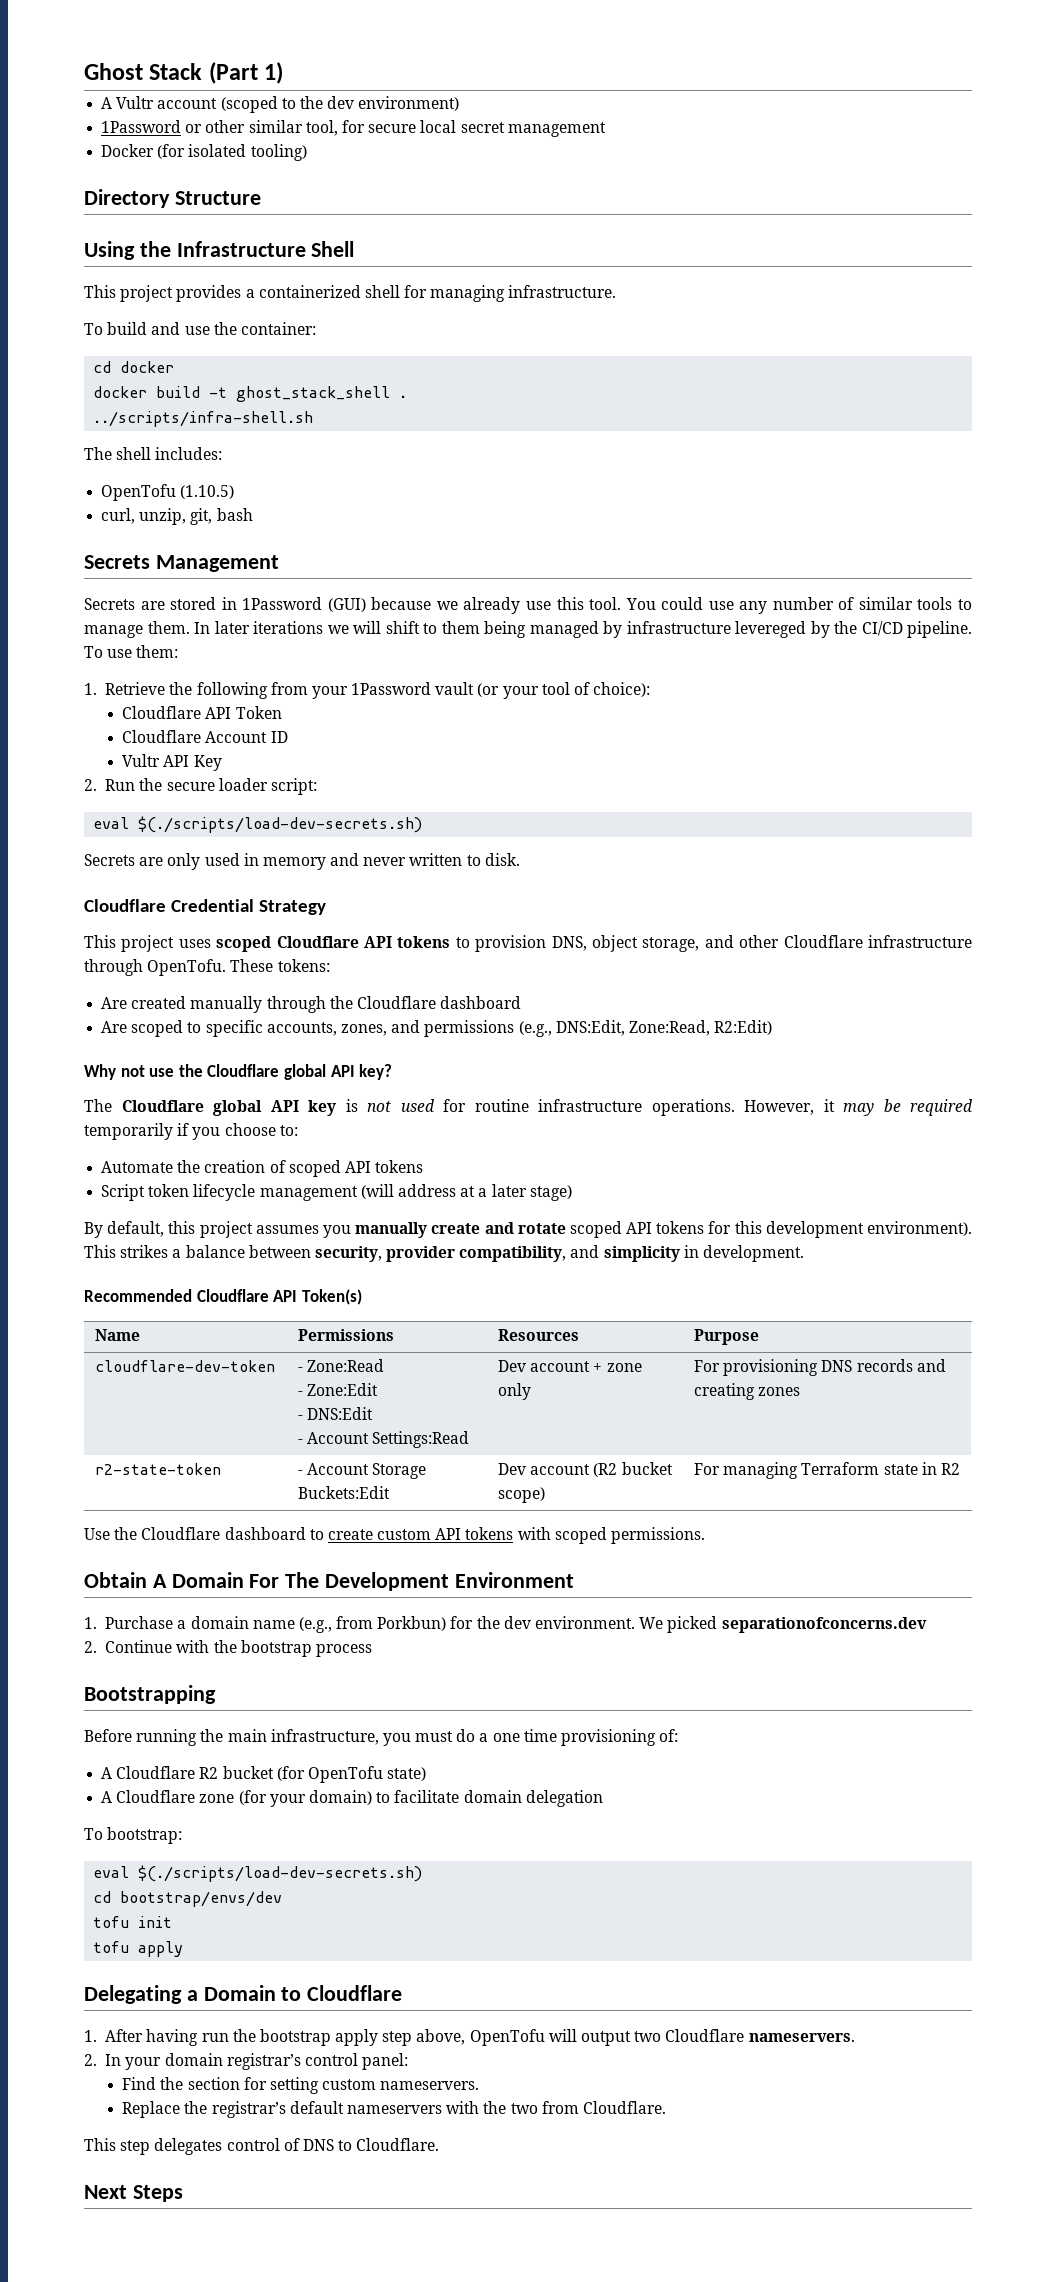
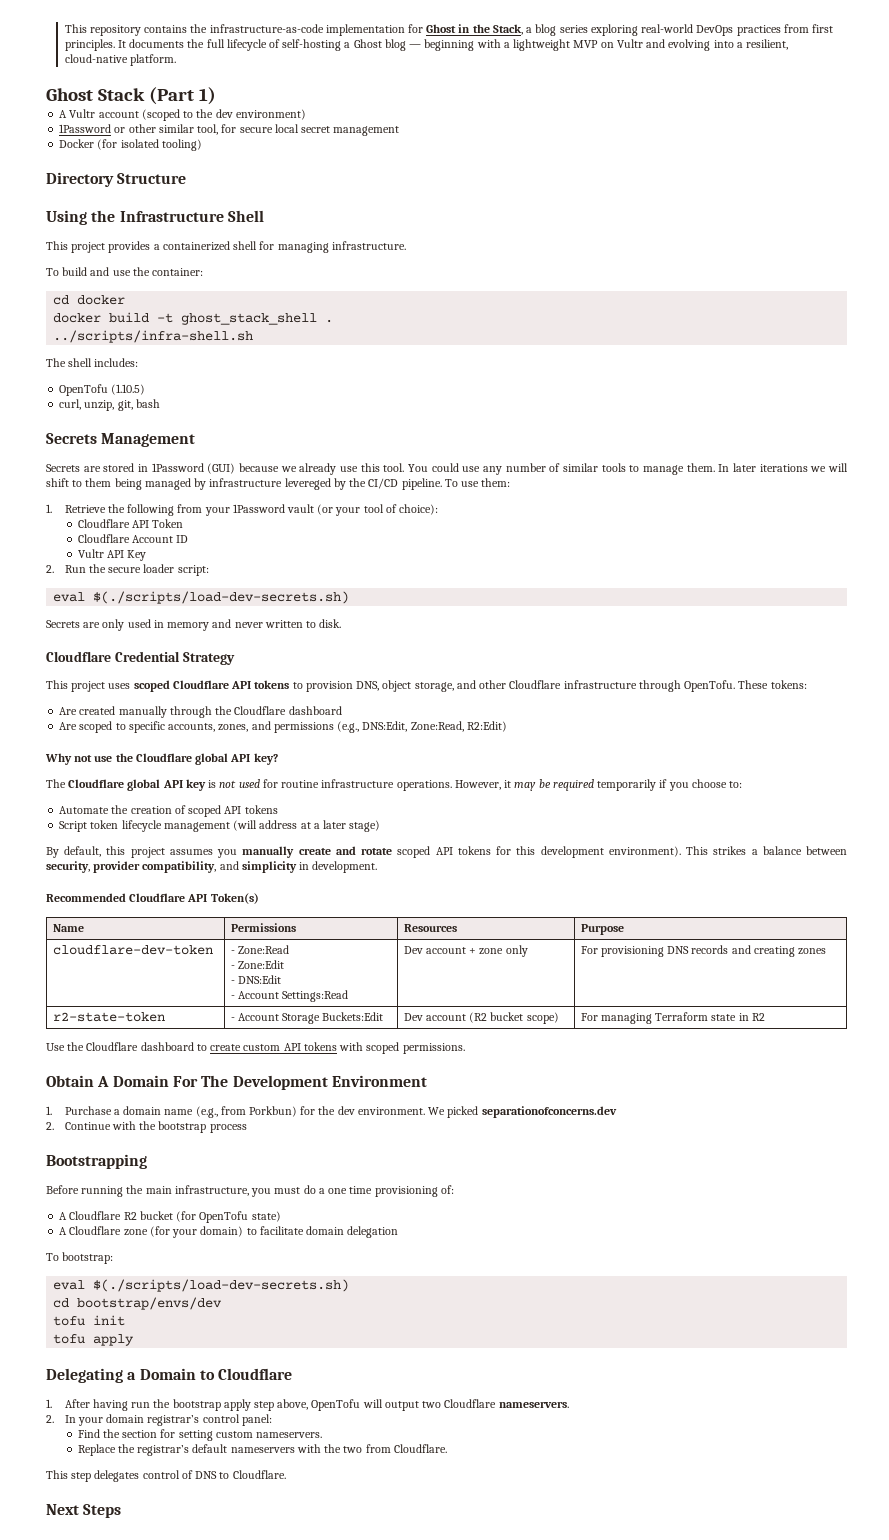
+ This repository contains the infrastructure-as-code implementation for Ghost in the Stack, a blog series exploring real-world DevOps practices from first principles. It documents the full lifecycle of self-hosting a Ghost blog — beginning with a lightweight MVP on Vultr and evolving into a resilient, cloud-native platform.

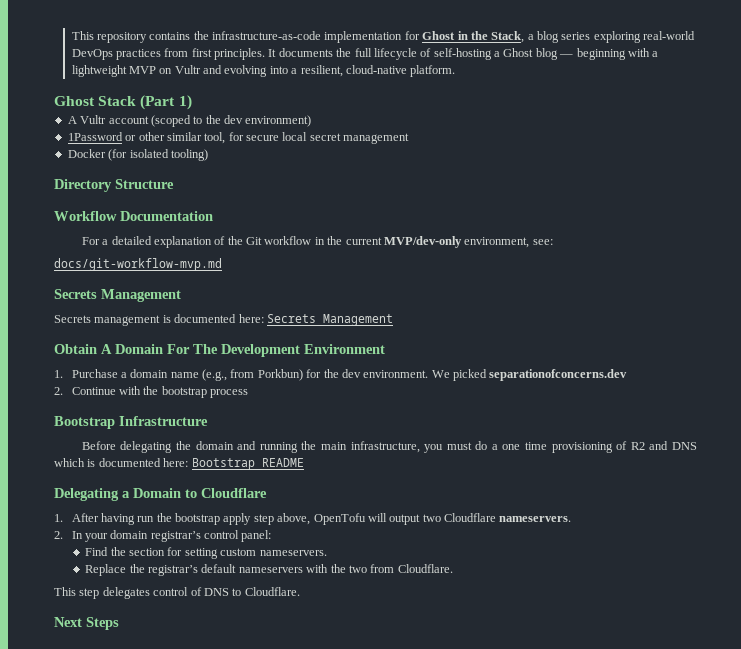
- Using the Infrastructure Shell
- This project provides a containerized shell for managing infrastructure.
- To build and use the container:
- cd docker
- docker build -t ghost_stack_shell .
- ../scripts/infra-shell.sh
- The shell includes:
- OpenTofu (1.10.5)
- curl, unzip, git, bash
+ Workflow Documentation
+ For a detailed explanation of the Git workflow in the current MVP/dev-only environment, see:
+ docs/git-workflow-mvp.md
  Secrets Management
- Secrets are stored in 1Password (GUI) because we already use this tool. You could use any number of similar tools to manage them. In later iterations we will shift to them being managed by infrastructure levereged by the CI/CD pipeline. To use them:
- 1. Retrieve the following from your 1Password vault (or your tool of choice):
- Cloudflare API Token
- Cloudflare Account ID
- Vultr API Key
- 2. Run the secure loader script:
- eval $(./scripts/load-dev-secrets.sh)
- Secrets are only used in memory and never written to disk.
- Cloudflare Credential Strategy
- This project uses scoped Cloudflare API tokens to provision DNS, object storage, and other Cloudflare infrastructure through OpenTofu. These tokens:
- Are created manually through the Cloudflare dashboard
- Are scoped to specific accounts, zones, and permissions (e.g., DNS:Edit, Zone:Read, R2:Edit)
- Why not use the Cloudflare global API key?
- The Cloudflare global API key is not used for routine infrastructure operations. However, it may be required temporarily if you choose to:
- Automate the creation of scoped API tokens
- Script token lifecycle management (will address at a later stage)
- By default, this project assumes you manually create and rotate scoped API tokens for this development environment). This strikes a balance between security, provider compatibility, and simplicity in development.
- Recommended Cloudflare API Token(s)
- Name | Permissions | Resources | Purpose
- cloudflare-dev-token | - Zone:Read
- - Zone:Edit
- - DNS:Edit
- - Account Settings:Read | Dev account + zone only | For provisioning DNS records and creating zones
- r2-state-token | - Account Storage Buckets:Edit | Dev account (R2 bucket scope) | For managing Terraform state in R2
- Use the Cloudflare dashboard to create custom API tokens with scoped permissions.
+ Secrets management is documented here: Secrets Management
- Bootstrapping
+ Bootstrap Infrastructure
- Before running the main infrastructure, you must do a one time provisioning of:
- A Cloudflare R2 bucket (for OpenTofu state)
- A Cloudflare zone (for your domain) to facilitate domain delegation
- To bootstrap:
- eval $(./scripts/load-dev-secrets.sh)
- cd bootstrap/envs/dev
- tofu init
- tofu apply
+ Before delegating the domain and running the main infrastructure, you must do a one time provisioning of R2 and DNS which is documented here: Bootstrap README

